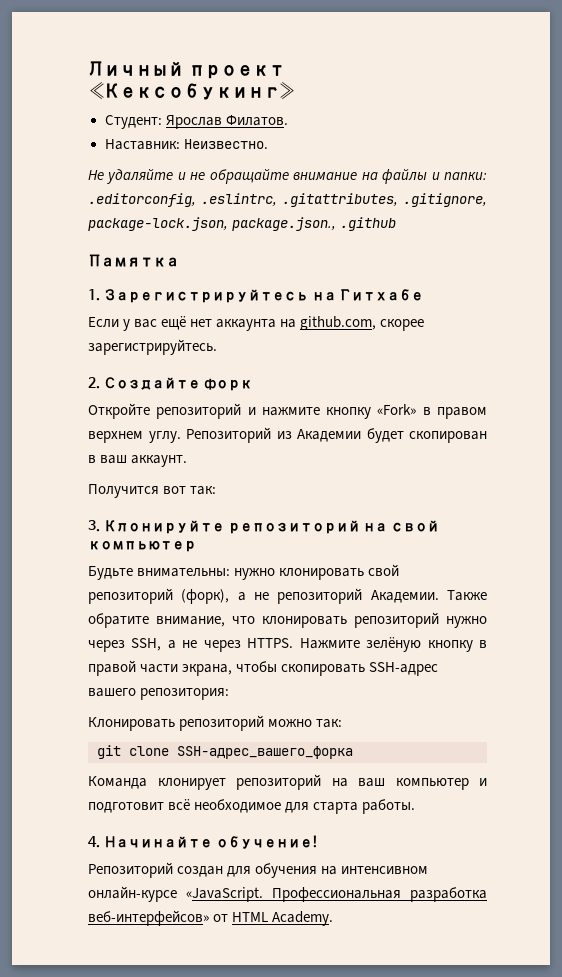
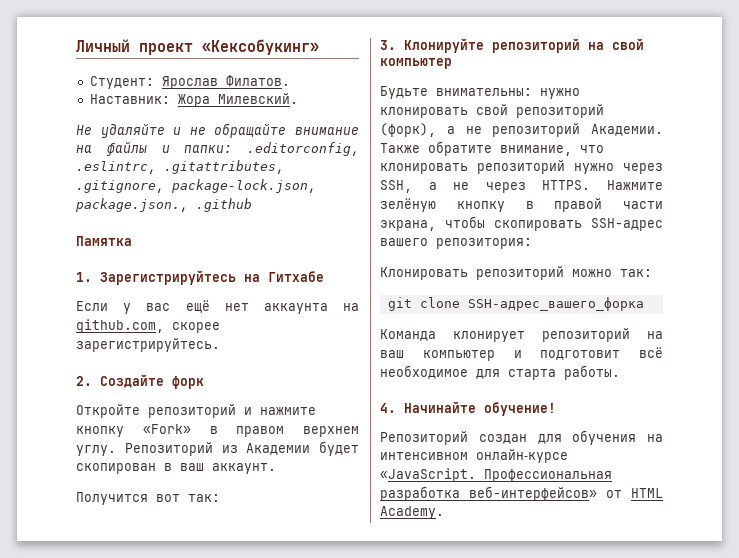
- Наставник: Неизвестно.
+ Наставник: Жора Милевский.

